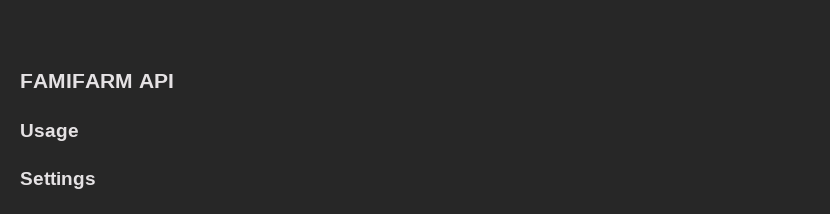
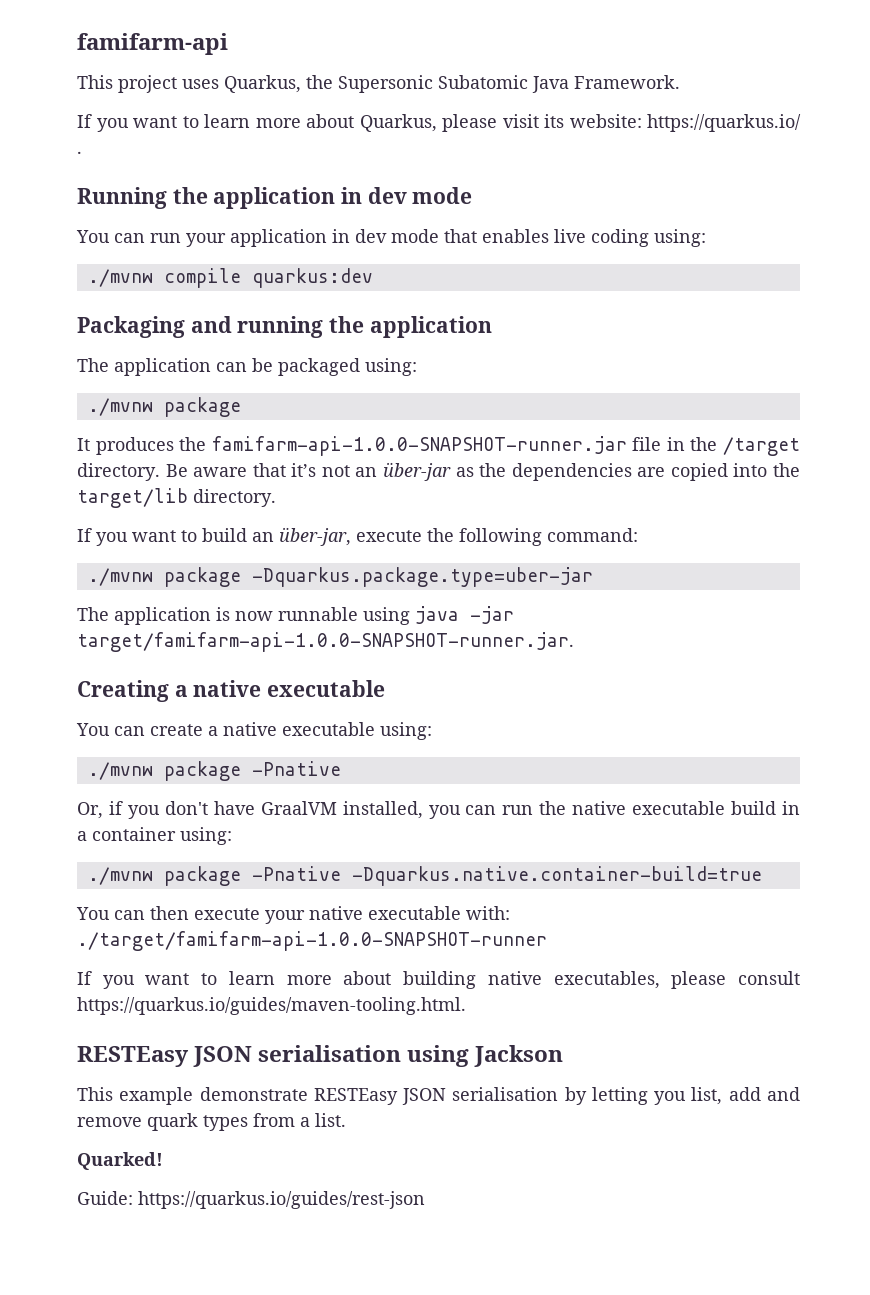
- FAMIFARM API
- Usage
- Settings
+ famifarm-api
+ This project uses Quarkus, the Supersonic Subatomic Java Framework.
+ If you want to learn more about Quarkus, please visit its website: https://quarkus.io/ .
+ Running the application in dev mode
+ You can run your application in dev mode that enables live coding using:
+ ./mvnw compile quarkus:dev
+ Packaging and running the application
+ The application can be packaged using:
+ ./mvnw package
+ It produces the famifarm-api-1.0.0-SNAPSHOT-runner.jar file in the /target directory. Be aware that it’s not an über-jar as the dependencies are copied into the target/lib directory.
+ If you want to build an über-jar, execute the following command:
+ ./mvnw package -Dquarkus.package.type=uber-jar
+ The application is now runnable using java -jar target/famifarm-api-1.0.0-SNAPSHOT-runner.jar.
+ Creating a native executable
+ You can create a native executable using:
+ ./mvnw package -Pnative
+ Or, if you don't have GraalVM installed, you can run the native executable build in a container using:
+ ./mvnw package -Pnative -Dquarkus.native.container-build=true
+ You can then execute your native executable with: ./target/famifarm-api-1.0.0-SNAPSHOT-runner
+ If you want to learn more about building native executables, please consult https://quarkus.io/guides/maven-tooling.html.
+ RESTEasy JSON serialisation using Jackson
+ This example demonstrate RESTEasy JSON serialisation by letting you list, add and remove quark types from a list.
+ Quarked!
+ Guide: https://quarkus.io/guides/rest-json

